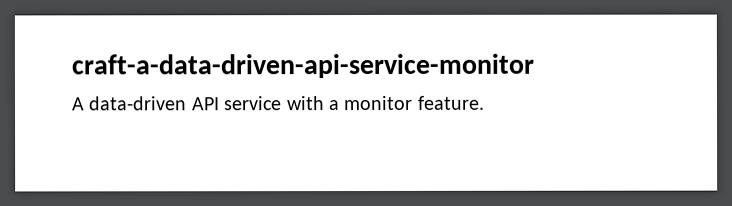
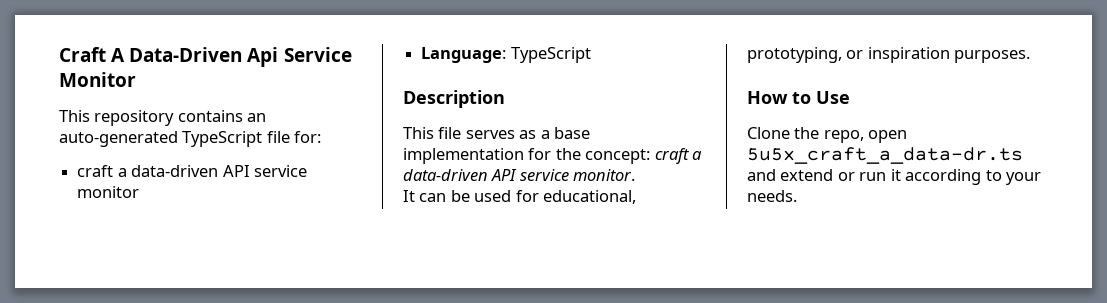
- craft-a-data-driven-api-service-monitor
- A data-driven API service with a monitor feature.
+ Craft A Data-Driven Api Service Monitor
+ This repository contains an auto-generated TypeScript file for:
+ craft a data-driven API service monitor
+ Language: TypeScript
+ Description
+ This file serves as a base implementation for the concept: craft a data-driven API service monitor.
+ It can be used for educational, prototyping, or inspiration purposes.
+ How to Use
+ Clone the repo, open 5u5x_craft_a_data-dr.ts and extend or run it according to your needs.

